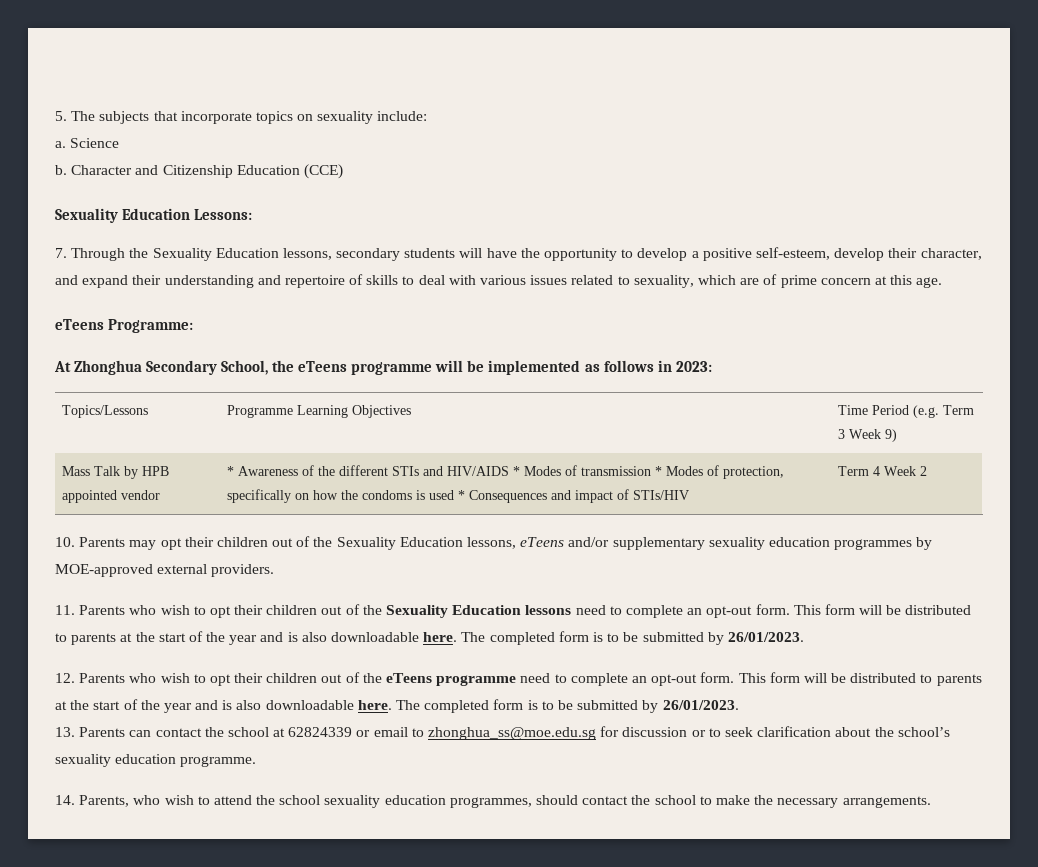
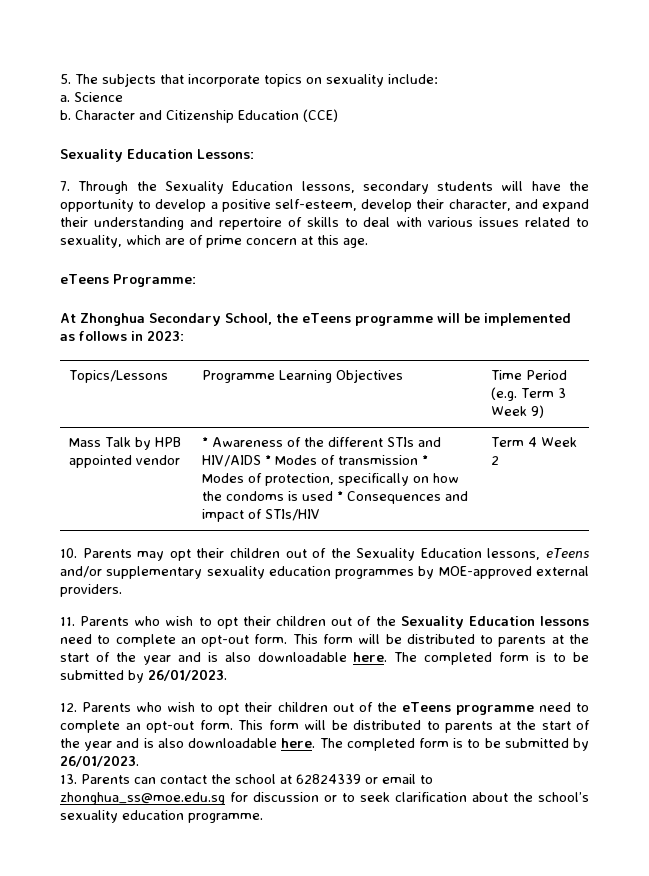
- 14. Parents, who wish to attend the school sexuality education programmes, should contact the school to make the necessary arrangements.

